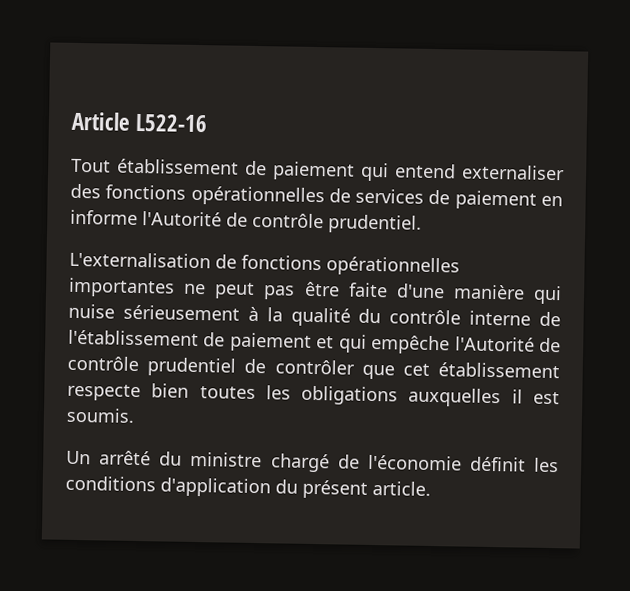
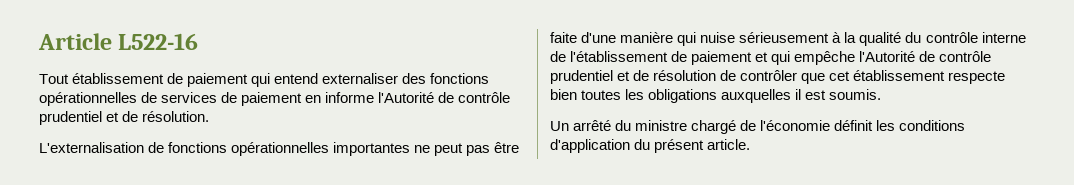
- Tout établissement de paiement qui entend externaliser des fonctions opérationnelles de services de paiement en informe l'Autorité de contrôle prudentiel.
+ Tout établissement de paiement qui entend externaliser des fonctions opérationnelles de services de paiement en informe l'Autorité de contrôle prudentiel et de résolution.
- L'externalisation de fonctions opérationnelles importantes ne peut pas être faite d'une manière qui nuise sérieusement à la qualité du contrôle interne de l'établissement de paiement et qui empêche l'Autorité de contrôle prudentiel de contrôler que cet établissement respecte bien toutes les obligations auxquelles il est soumis.
+ L'externalisation de fonctions opérationnelles importantes ne peut pas être faite d'une manière qui nuise sérieusement à la qualité du contrôle interne de l'établissement de paiement et qui empêche l'Autorité de contrôle prudentiel et de résolution de contrôler que cet établissement respecte bien toutes les obligations auxquelles il est soumis.

